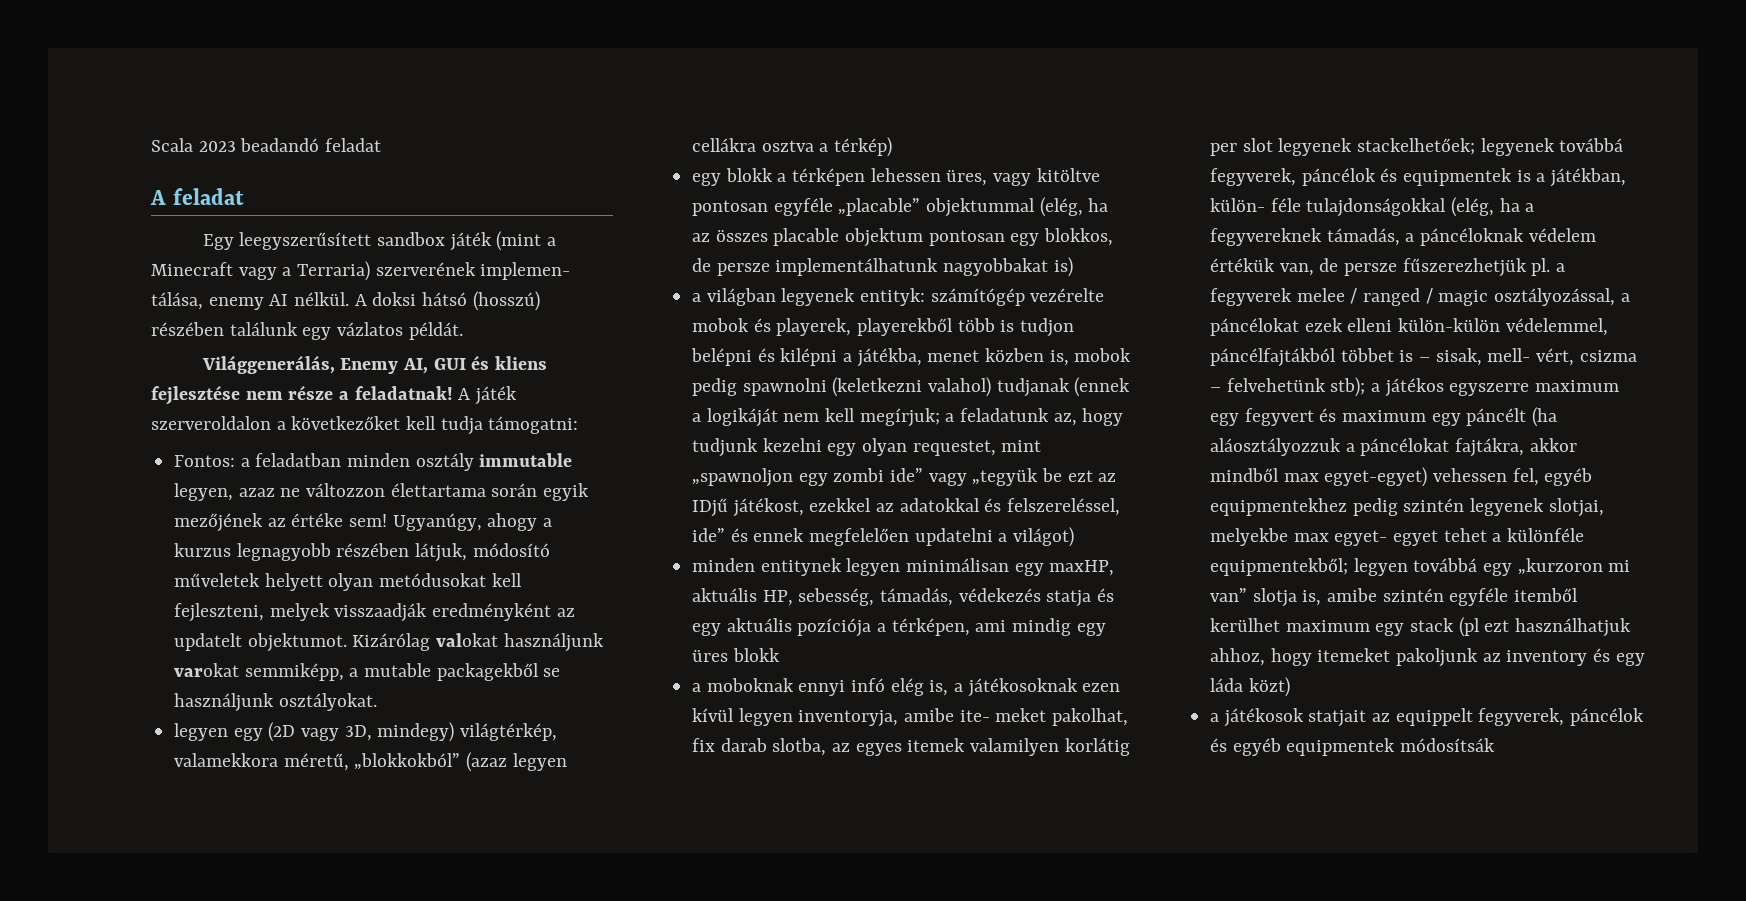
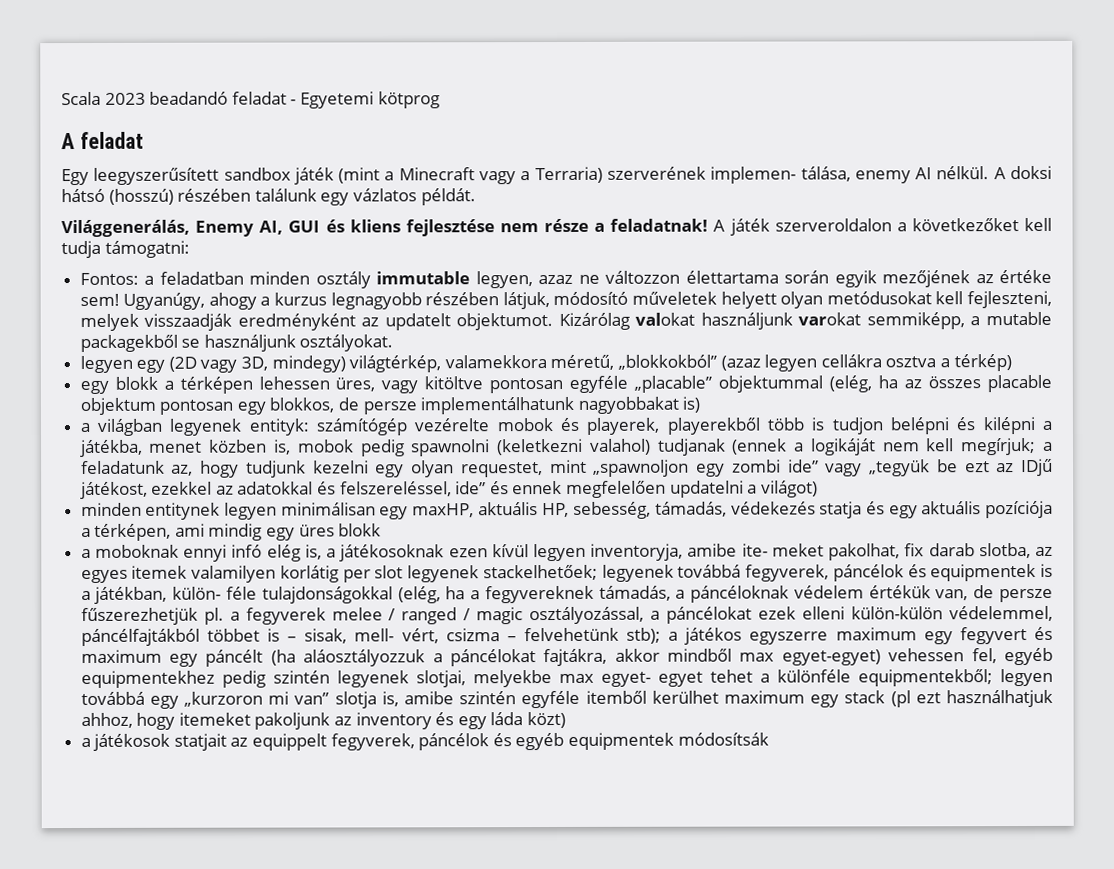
- Scala 2023 beadandó feladat
+ Scala 2023 beadandó feladat - Egyetemi kötprog

